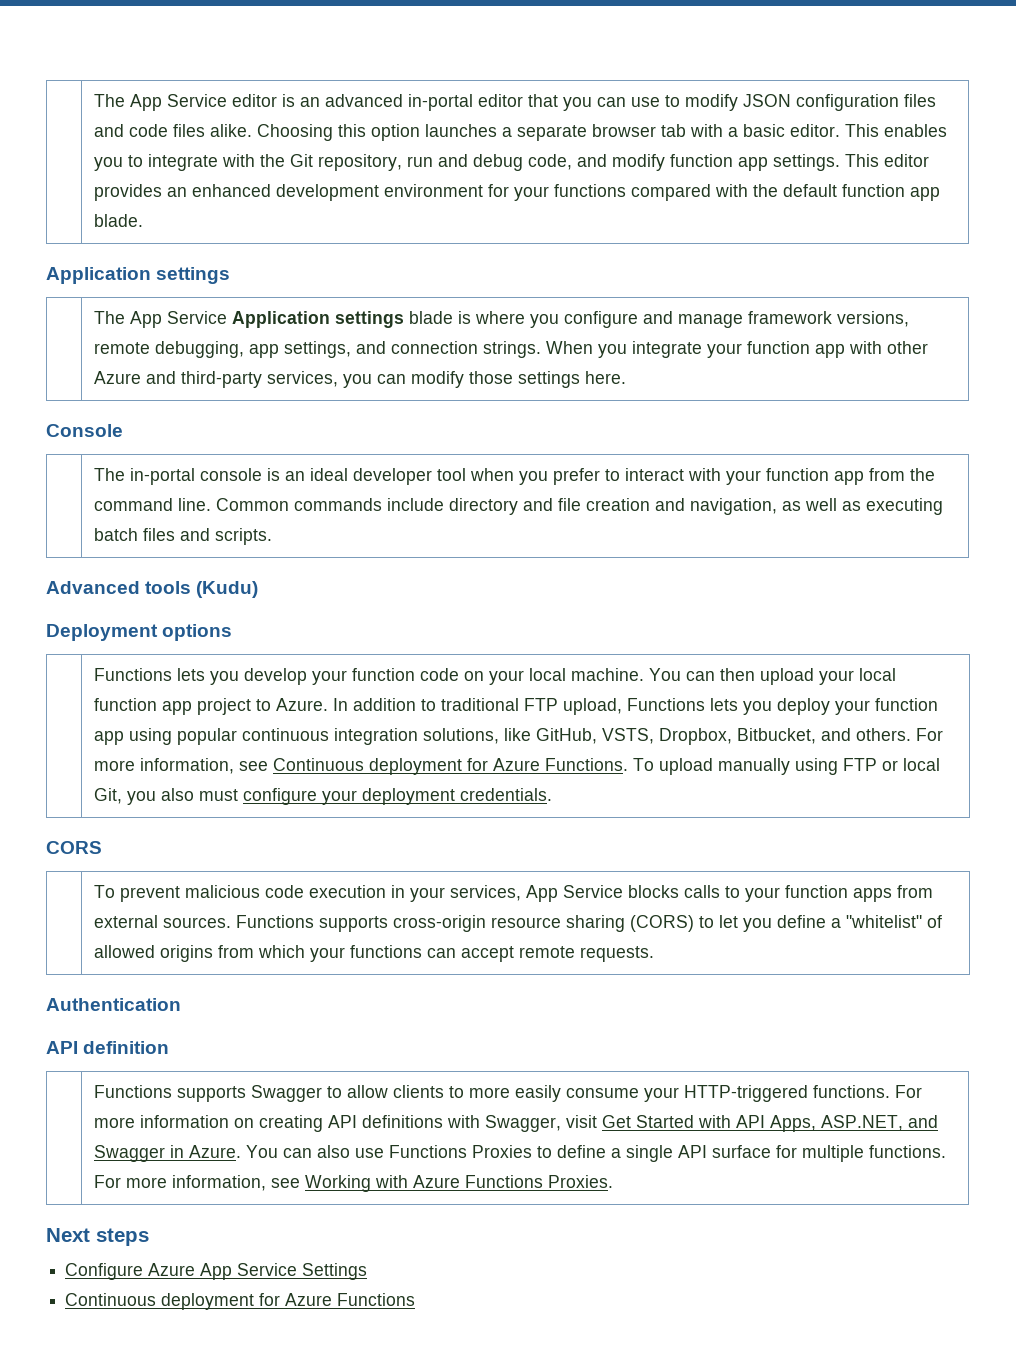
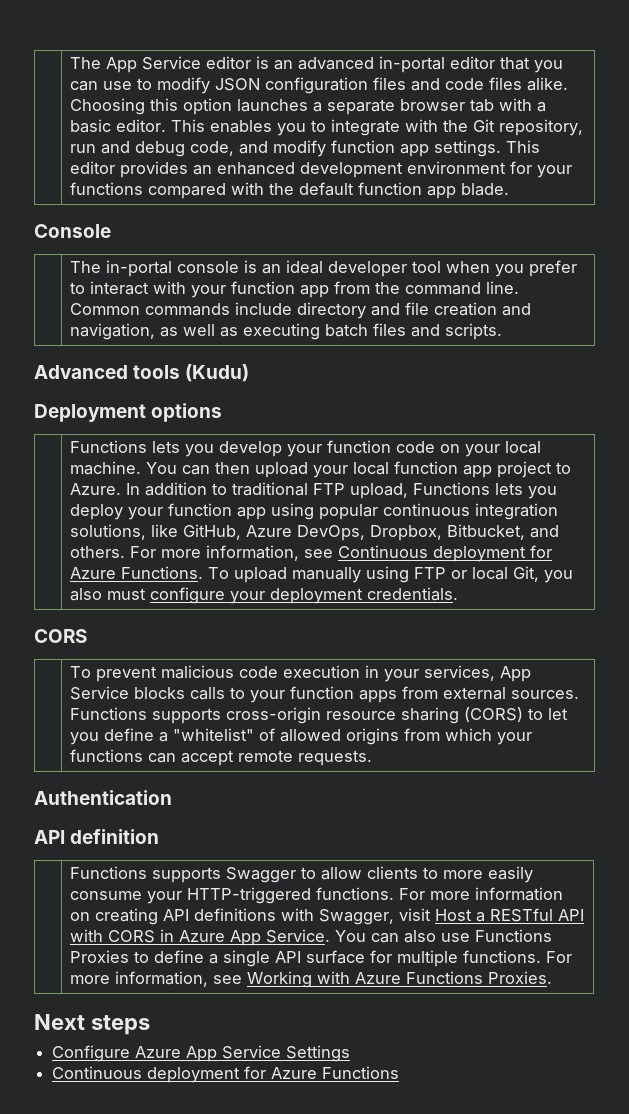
  This editor provides an enhanced development environment for your functions compared with the default function app blade.
- Application settings
- | The App Service Application settings blade is where you configure and manage framework versions, remote debugging, app settings, and connection strings. When you integrate your function app with other Azure and third-party services, you can modify those settings here.
- In addition to traditional FTP upload, Functions lets you deploy your function app using popular continuous integration solutions, like GitHub, VSTS, Dropbox, Bitbucket, and others.
+ In addition to traditional FTP upload, Functions lets you deploy your function app using popular continuous integration solutions, like GitHub, Azure DevOps, Dropbox, Bitbucket, and others.
- For more information on creating API definitions with Swagger, visit Get Started with API Apps, ASP.NET, and Swagger in Azure.
+ For more information on creating API definitions with Swagger, visit Host a RESTful API with CORS in Azure App Service.

